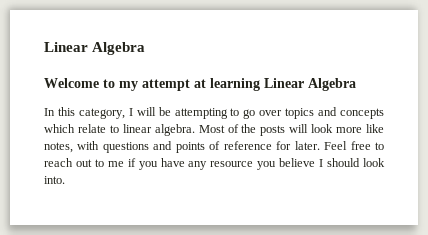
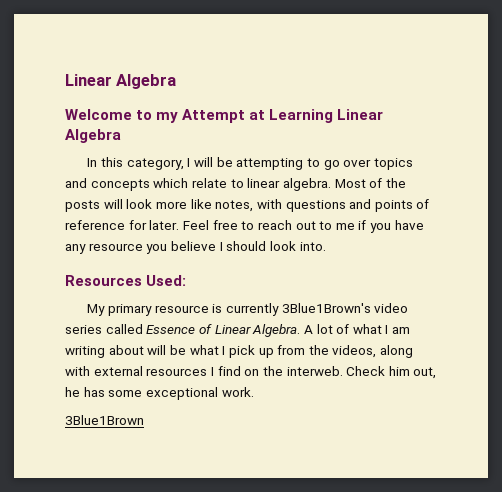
- Welcome to my attempt at learning Linear Algebra
+ Welcome to my Attempt at Learning Linear Algebra
+ Resources Used:
+ My primary resource is currently 3Blue1Brown's video series called Essence of Linear Algebra. A lot of what I am writing about will be what I pick up from the videos, along with external resources I find on the interweb. Check him out, he has some exceptional work.
+ 3Blue1Brown

